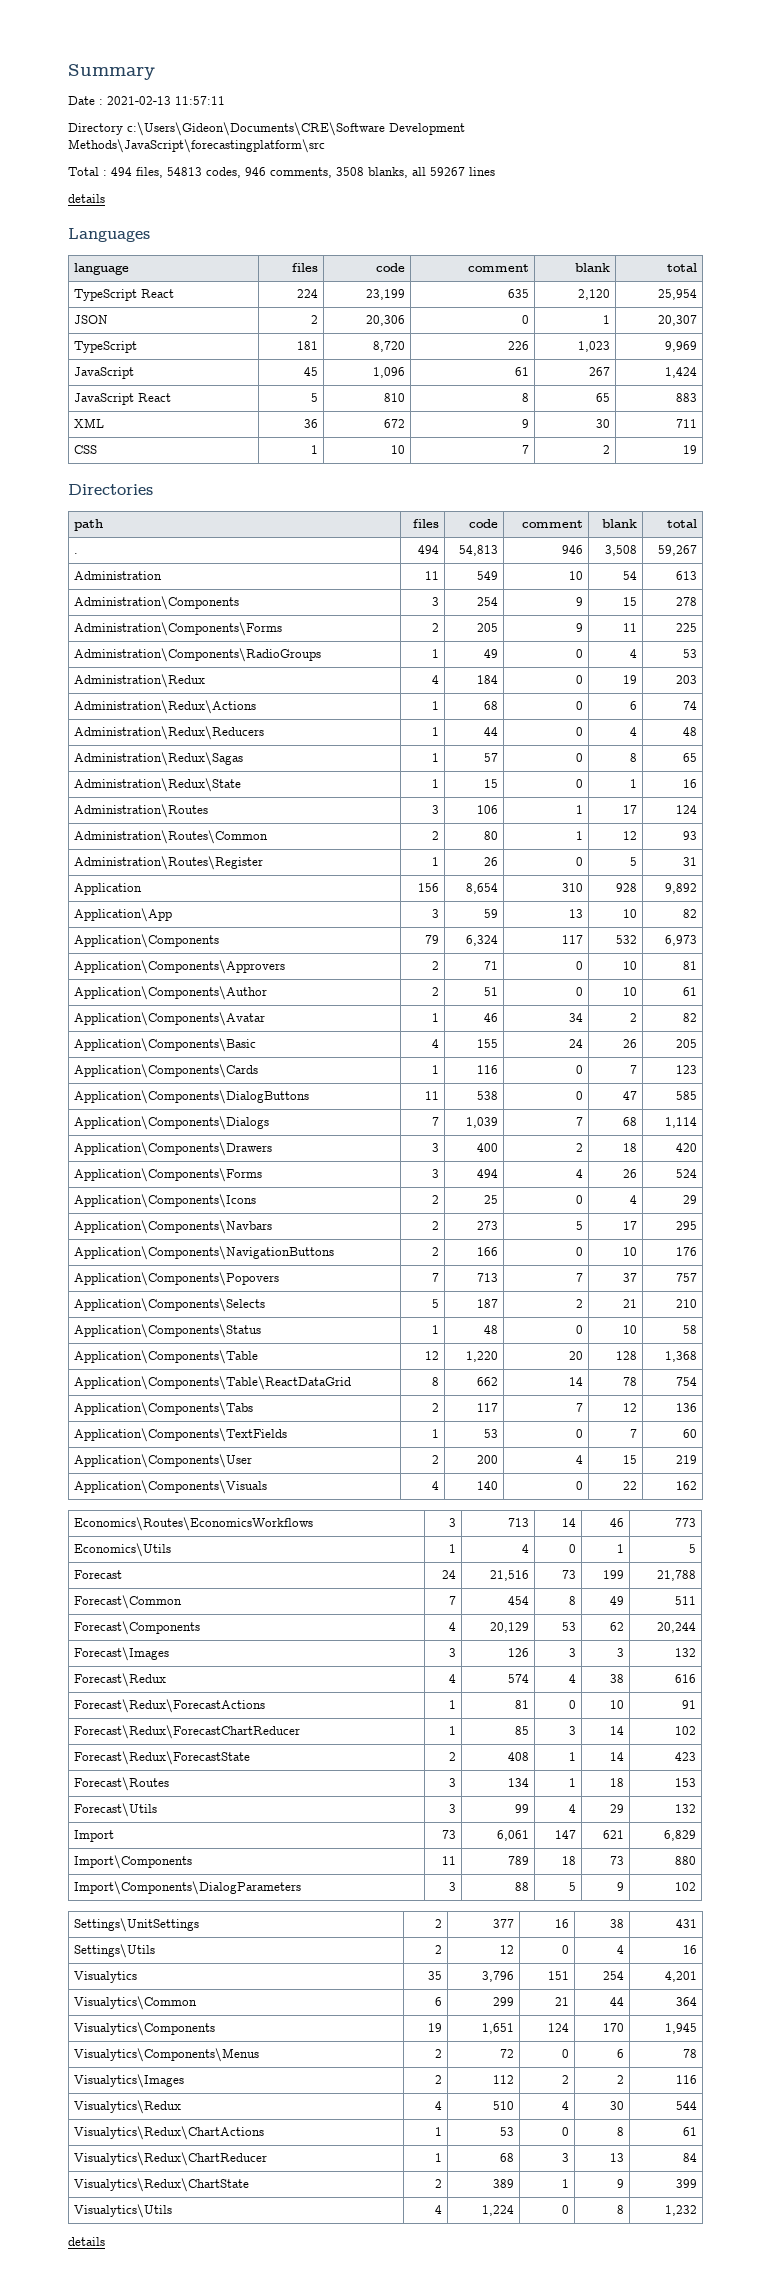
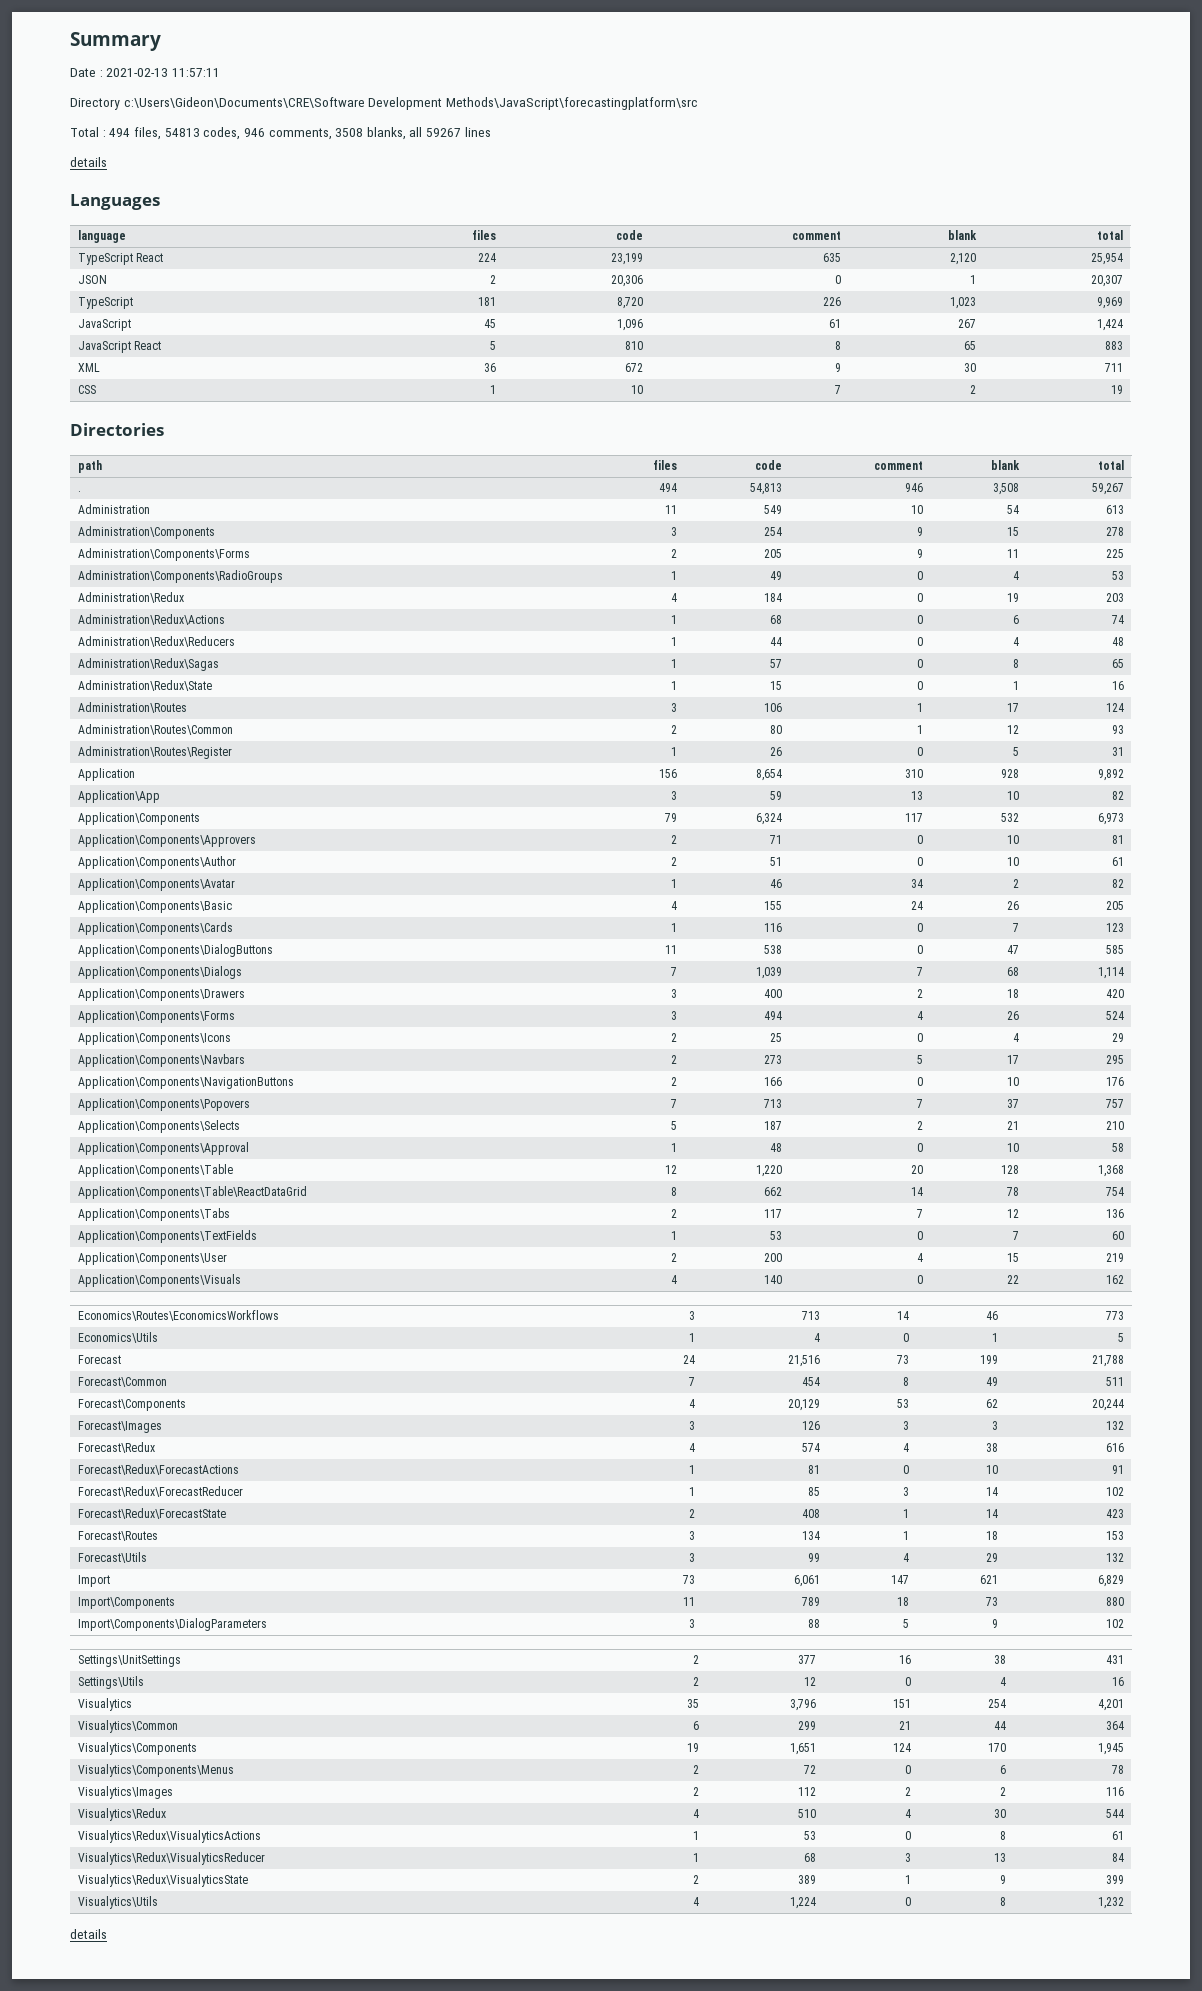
- Application\Components\Status | 1 | 48 | 0 | 10 | 58
+ Application\Components\Approval | 1 | 48 | 0 | 10 | 58
- Forecast\Redux\ForecastChartReducer | 1 | 85 | 3 | 14 | 102
+ Forecast\Redux\ForecastReducer | 1 | 85 | 3 | 14 | 102
- Visualytics\Redux\ChartActions | 1 | 53 | 0 | 8 | 61
+ Visualytics\Redux\VisualyticsActions | 1 | 53 | 0 | 8 | 61
- Visualytics\Redux\ChartReducer | 1 | 68 | 3 | 13 | 84
+ Visualytics\Redux\VisualyticsReducer | 1 | 68 | 3 | 13 | 84
- Visualytics\Redux\ChartState | 2 | 389 | 1 | 9 | 399
+ Visualytics\Redux\VisualyticsState | 2 | 389 | 1 | 9 | 399

